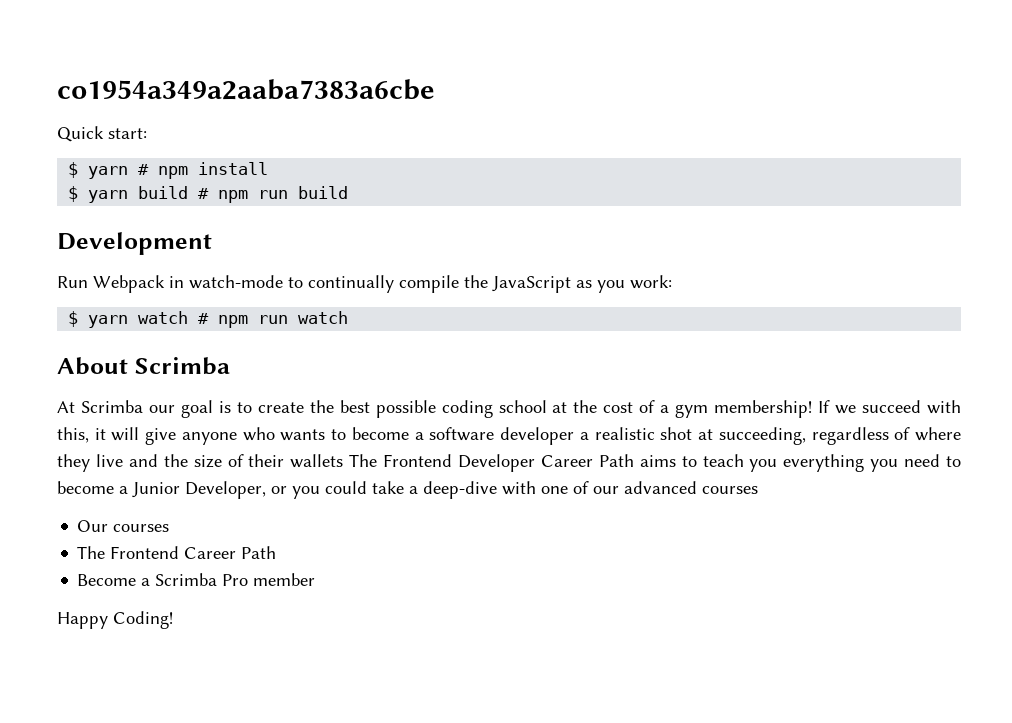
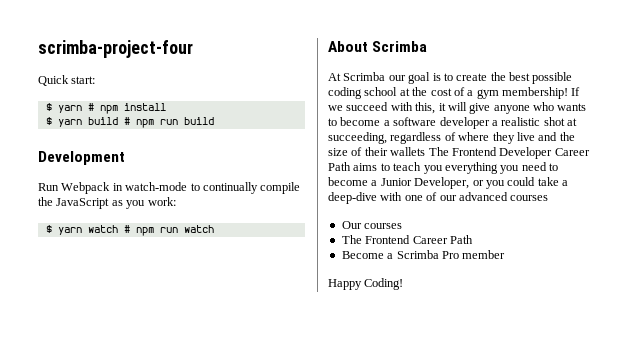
- co1954a349a2aaba7383a6cbe
+ scrimba-project-four

